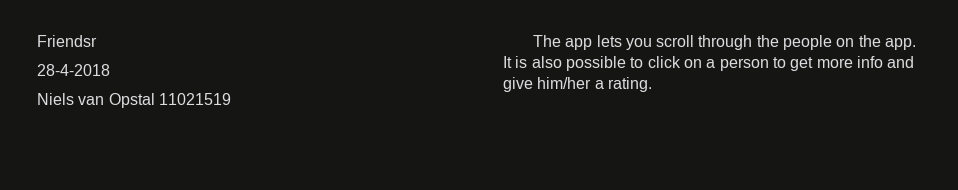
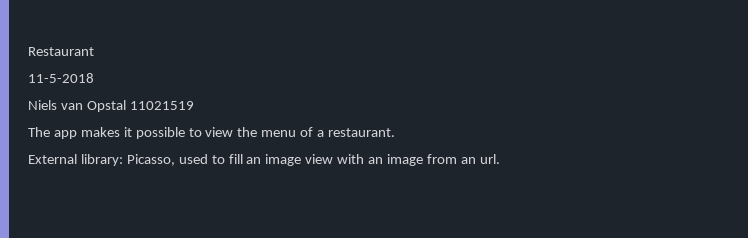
- Friendsr
- 28-4-2018
+ Restaurant
+ 11-5-2018
- The app lets you scroll through the people on the app. It is also possible to click on a person to get more info and give him/her a rating.
+ The app makes it possible to view the menu of a restaurant.
+ External library: Picasso, used to fill an image view with an image from an url.

